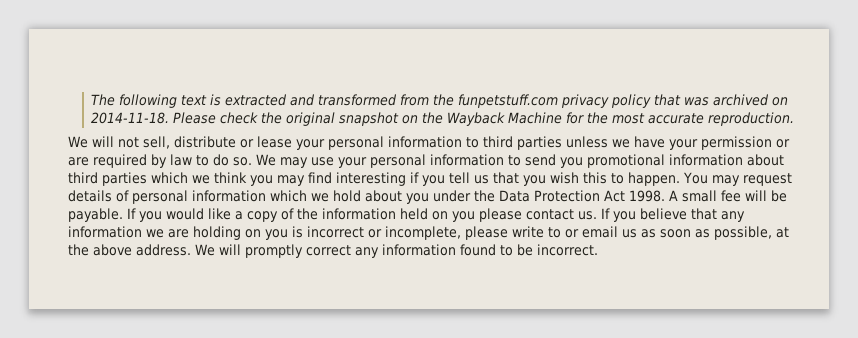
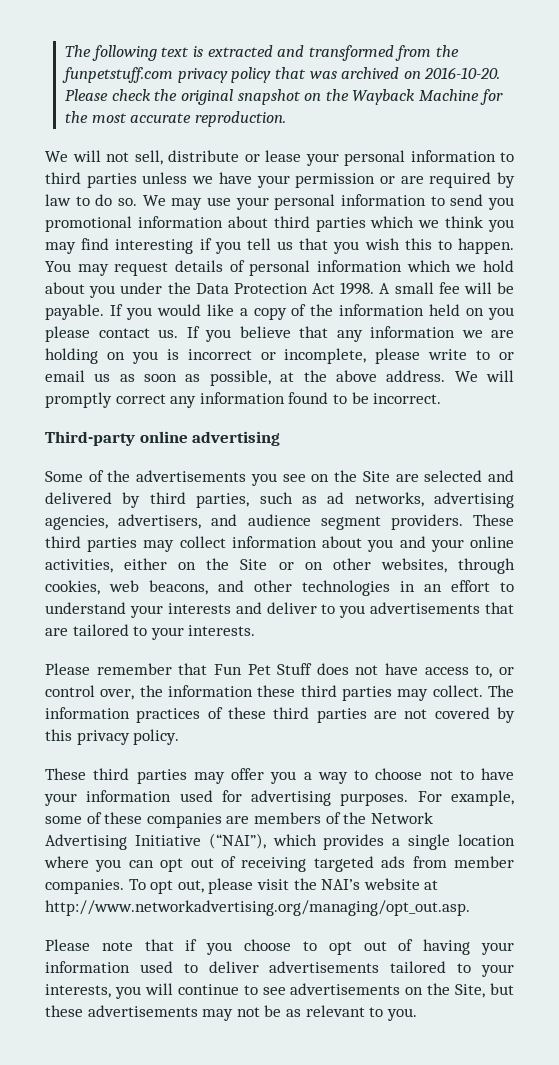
- The following text is extracted and transformed from the funpetstuff.com privacy policy that was archived on 2014-11-18.
+ The following text is extracted and transformed from the funpetstuff.com privacy policy that was archived on 2016-10-20.
+ Third-party online advertising
+ Some of the advertisements you see on the Site are selected and delivered by third parties, such as ad networks, advertising agencies, advertisers, and audience segment providers. These third parties may collect information about you and your online activities, either on the Site or on other websites, through cookies, web beacons, and other technologies in an effort to understand your interests and deliver to you advertisements that are tailored to your interests.
+ Please remember that Fun Pet Stuff does not have access to, or control over, the information these third parties may collect. The information practices of these third parties are not covered by this privacy policy.
+ These third parties may offer you a way to choose not to have your information used for advertising purposes. For example, some of these companies are members of the Network Advertising Initiative (“NAI”), which provides a single location where you can opt out of receiving targeted ads from member companies. To opt out, please visit the NAI’s website at http://www.networkadvertising.org/managing/opt_out.asp.
+ Please note that if you choose to opt out of having your information used to deliver advertisements tailored to your interests, you will continue to see advertisements on the Site, but these advertisements may not be as relevant to you.

